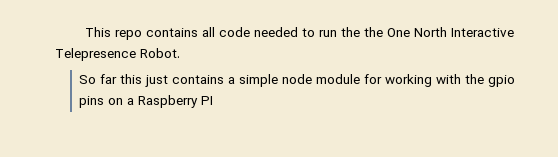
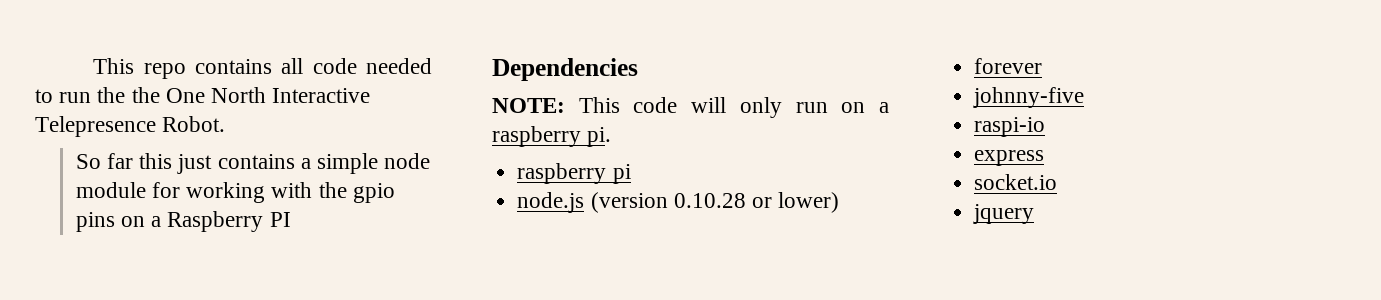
+ Dependencies
+ NOTE: This code will only run on a raspberry pi.
+ raspberry pi
+ node.js (version 0.10.28 or lower)
+ forever
+ johnny-five
+ raspi-io
+ express
+ socket.io
+ jquery

